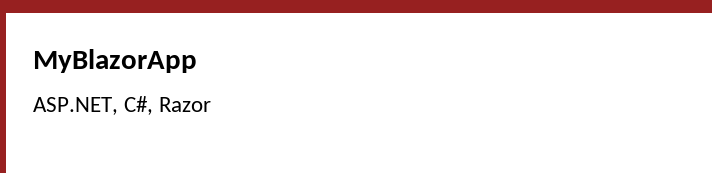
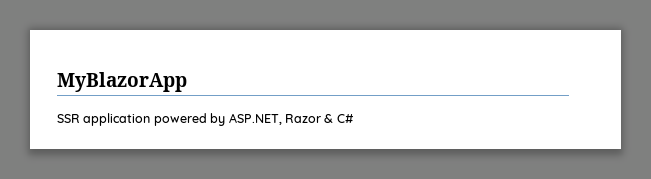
- ASP.NET, C#, Razor
+ SSR application powered by ASP.NET, Razor & C#

